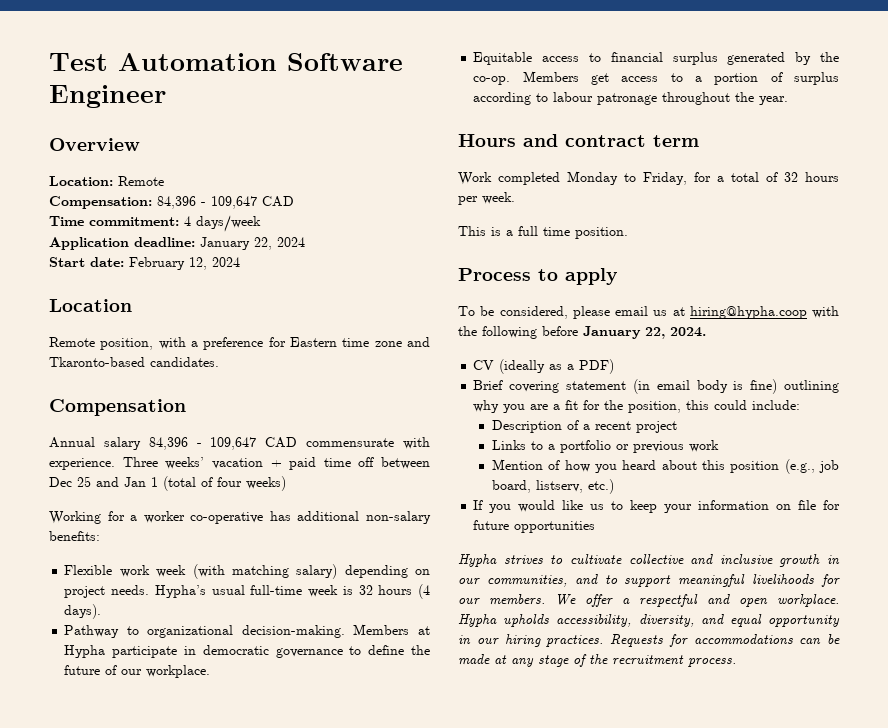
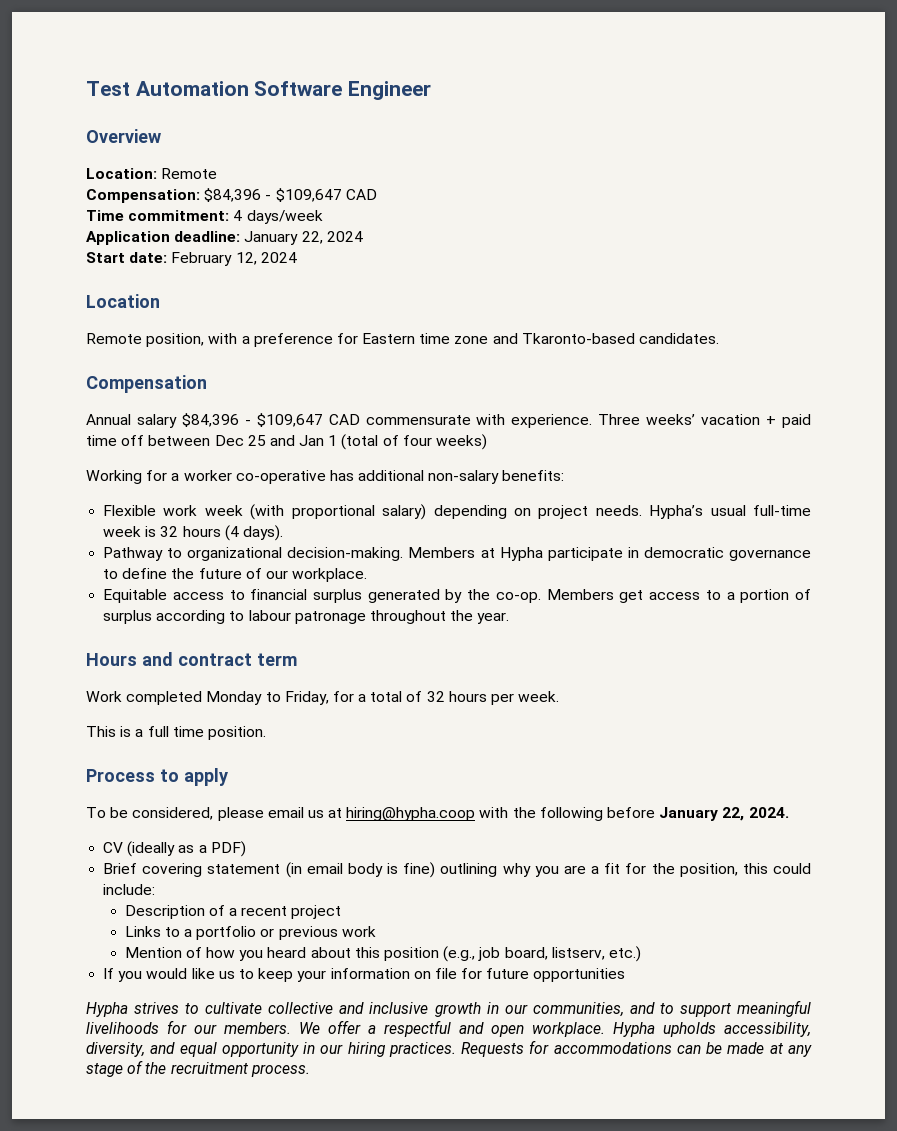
- Compensation: 84,396 - 109,647 CAD
+ Compensation: $84,396 - $109,647 CAD
- Annual salary 84,396 - 109,647 CAD commensurate with experience.
+ Annual salary $84,396 - $109,647 CAD commensurate with experience.
- Flexible work week (with matching salary) depending on project needs.
+ Flexible work week (with proportional salary) depending on project needs.

